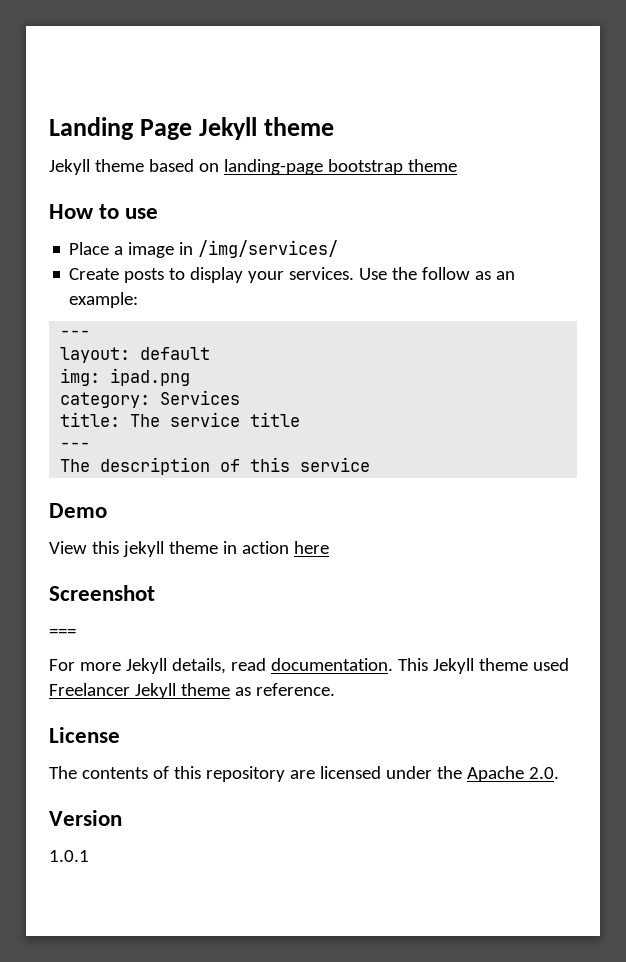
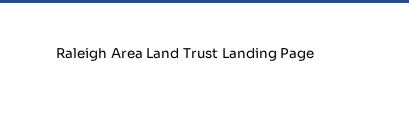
- Landing Page Jekyll theme
- Jekyll theme based on landing-page bootstrap theme
- How to use
- Place a image in /img/services/
- Create posts to display your services. Use the follow as an example:
- ---
- layout: default
- img: ipad.png
- category: Services
- title: The service title
- ---
- The description of this service
- Demo
- View this jekyll theme in action here
- Screenshot
- ===
- For more Jekyll details, read documentation. This Jekyll theme used Freelancer Jekyll theme as reference.
- License
- The contents of this repository are licensed under the Apache 2.0.
- Version
- 1.0.1
+ Raleigh Area Land Trust Landing Page

